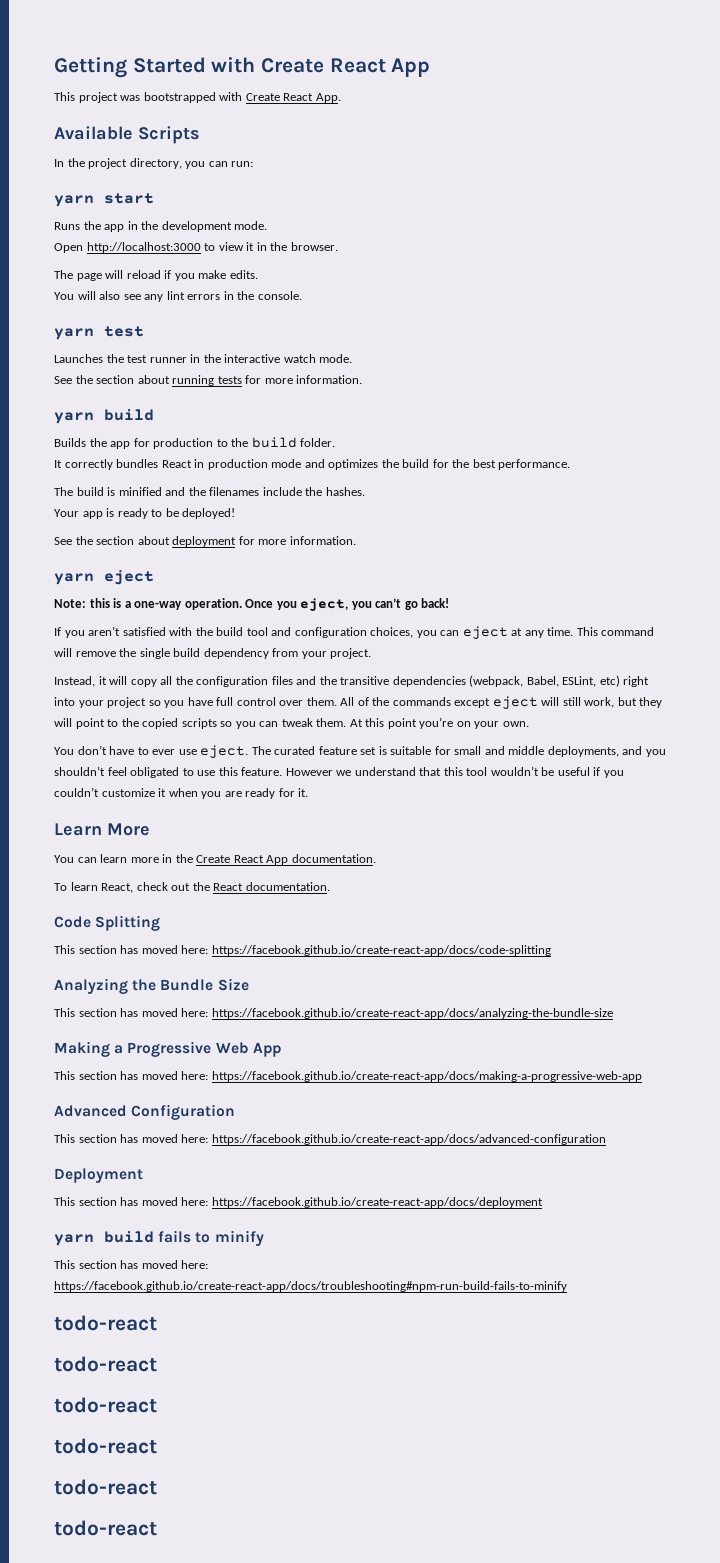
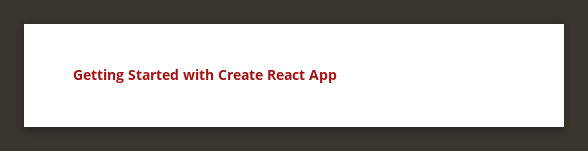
- This project was bootstrapped with Create React App.
- Available Scripts
- In the project directory, you can run:
- yarn start
- Runs the app in the development mode.
- Open http://localhost:3000 to view it in the browser.
- The page will reload if you make edits.
- You will also see any lint errors in the console.
- yarn test
- Launches the test runner in the interactive watch mode.
- See the section about running tests for more information.
- yarn build
- Builds the app for production to the build folder.
- It correctly bundles React in production mode and optimizes the build for the best performance.
- The build is minified and the filenames include the hashes.
- Your app is ready to be deployed!
- See the section about deployment for more information.
- yarn eject
- Note: this is a one-way operation. Once you eject, you can’t go back!
- If you aren’t satisfied with the build tool and configuration choices, you can eject at any time. This command will remove the single build dependency from your project.
- Instead, it will copy all the configuration files and the transitive dependencies (webpack, Babel, ESLint, etc) right into your project so you have full control over them. All of the commands except eject will still work, but they will point to the copied scripts so you can tweak them. At this point you’re on your own.
- You don’t have to ever use eject. The curated feature set is suitable for small and middle deployments, and you shouldn’t feel obligated to use this feature. However we understand that this tool wouldn’t be useful if you couldn’t customize it when you are ready for it.
- Learn More
- You can learn more in the Create React App documentation.
- To learn React, check out the React documentation.
- Code Splitting
- This section has moved here: https://facebook.github.io/create-react-app/docs/code-splitting
- Analyzing the Bundle Size
- This section has moved here: https://facebook.github.io/create-react-app/docs/analyzing-the-bundle-size
- Making a Progressive Web App
- This section has moved here: https://facebook.github.io/create-react-app/docs/making-a-progressive-web-app
- Advanced Configuration
- This section has moved here: https://facebook.github.io/create-react-app/docs/advanced-configuration
- Deployment
- This section has moved here: https://facebook.github.io/create-react-app/docs/deployment
- yarn build fails to minify
- This section has moved here: https://facebook.github.io/create-react-app/docs/troubleshooting#npm-run-build-fails-to-minify
- todo-react
- todo-react
- todo-react
- todo-react
- todo-react
- todo-react

